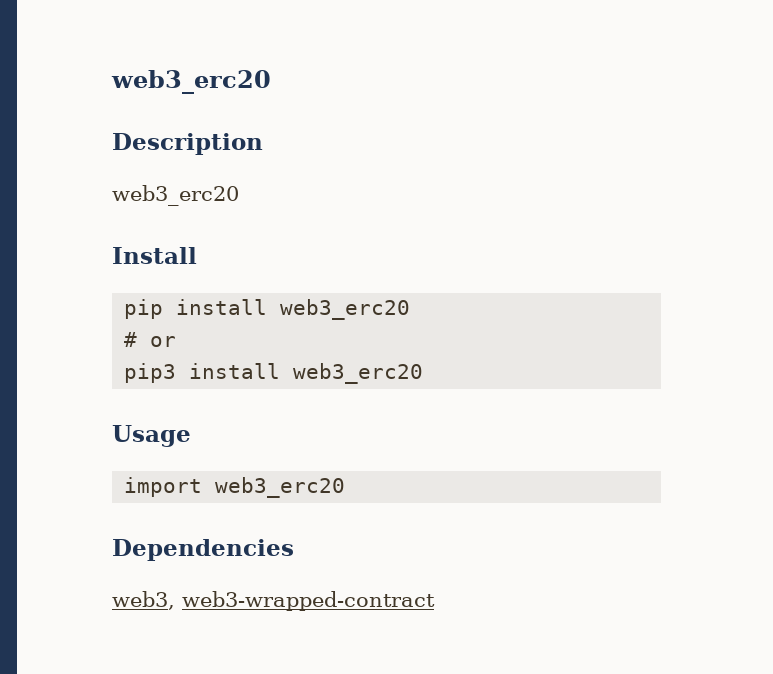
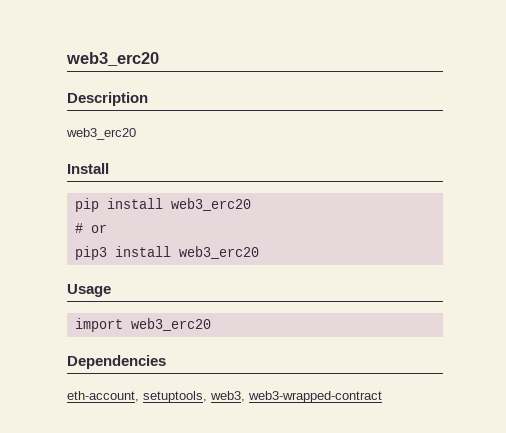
- web3, web3-wrapped-contract
+ eth-account, setuptools, web3, web3-wrapped-contract

